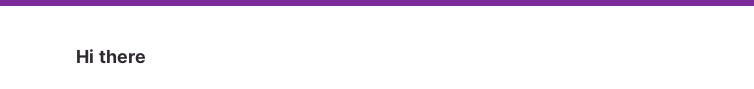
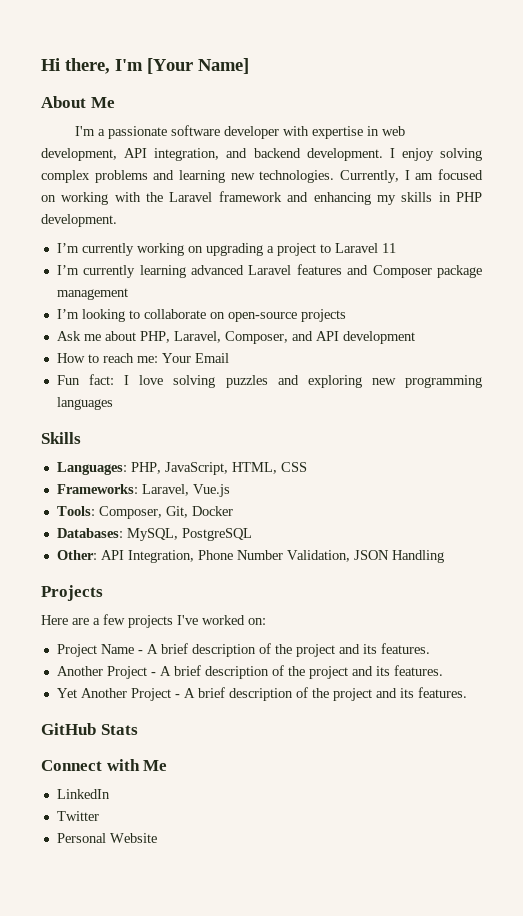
- Hi there
+ Hi there, I'm [Your Name]
+ About Me
+ I'm a passionate software developer with expertise in web development, API integration, and backend development. I enjoy solving complex problems and learning new technologies. Currently, I am focused on working with the Laravel framework and enhancing my skills in PHP development.
+ I’m currently working on upgrading a project to Laravel 11
+ I’m currently learning advanced Laravel features and Composer package management
+ I’m looking to collaborate on open-source projects
+ Ask me about PHP, Laravel, Composer, and API development
+ How to reach me: Your Email
+ Fun fact: I love solving puzzles and exploring new programming languages
+ Skills
+ Languages: PHP, JavaScript, HTML, CSS
+ Frameworks: Laravel, Vue.js
+ Tools: Composer, Git, Docker
+ Databases: MySQL, PostgreSQL
+ Other: API Integration, Phone Number Validation, JSON Handling
+ Projects
+ Here are a few projects I've worked on:
+ Project Name - A brief description of the project and its features.
+ Another Project - A brief description of the project and its features.
+ Yet Another Project - A brief description of the project and its features.
+ GitHub Stats
+ Connect with Me
+ LinkedIn
+ Twitter
+ Personal Website

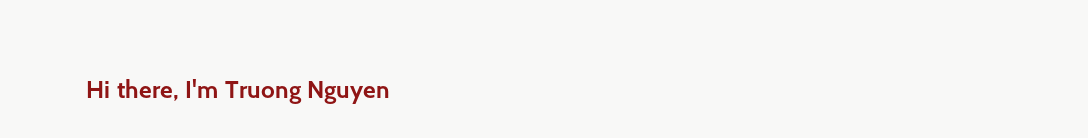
- Hi there, I'm [Your Name]
- About Me
- I'm a passionate software developer with expertise in web development, API integration, and backend development. I enjoy solving complex problems and learning new technologies. Currently, I am focused on working with the Laravel framework and enhancing my skills in PHP development.
- I’m currently working on upgrading a project to Laravel 11
- I’m currently learning advanced Laravel features and Composer package management
- I’m looking to collaborate on open-source projects
- Ask me about PHP, Laravel, Composer, and API development
- How to reach me: Your Email
- Fun fact: I love solving puzzles and exploring new programming languages
- Skills
- Languages: PHP, JavaScript, HTML, CSS
- Frameworks: Laravel, Vue.js
- Tools: Composer, Git, Docker
- Databases: MySQL, PostgreSQL
- Other: API Integration, Phone Number Validation, JSON Handling
- Projects
- Here are a few projects I've worked on:
- Project Name - A brief description of the project and its features.
- Another Project - A brief description of the project and its features.
- Yet Another Project - A brief description of the project and its features.
- GitHub Stats
- Connect with Me
- LinkedIn
- Twitter
- Personal Website
+ Hi there, I'm Truong Nguyen

